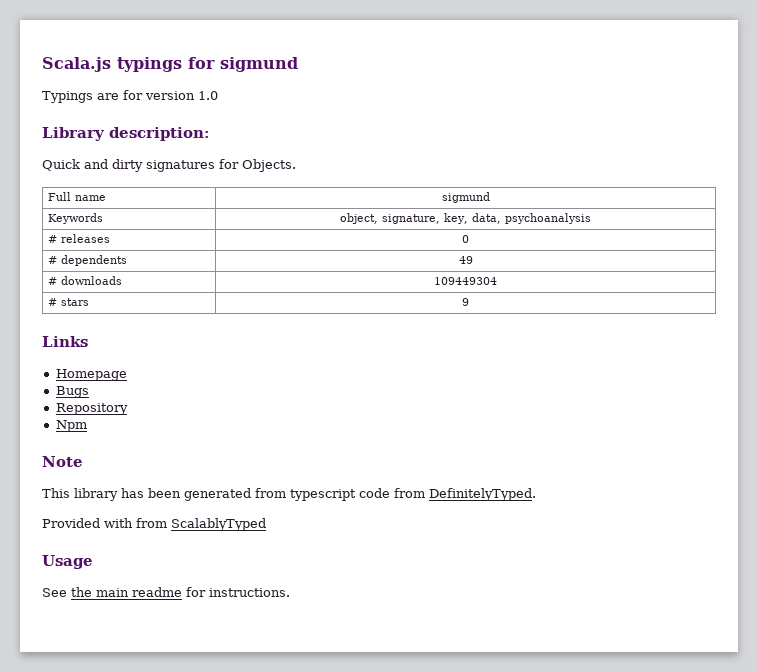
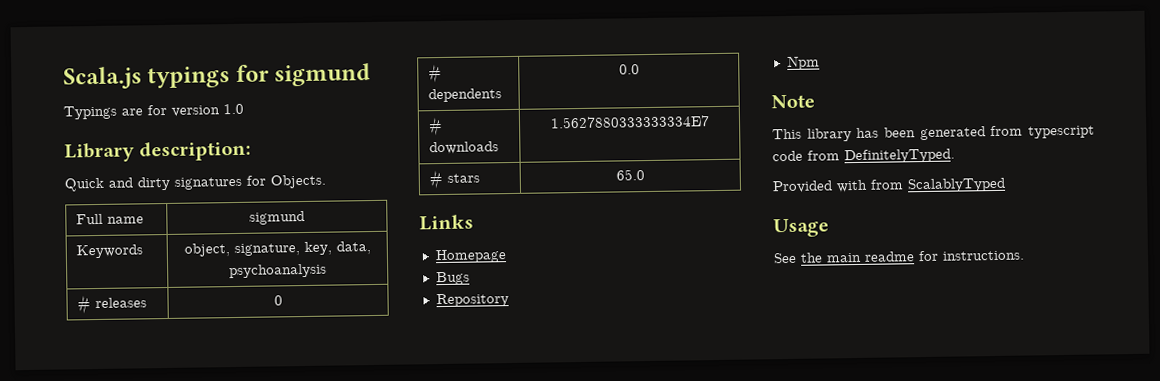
- # dependents | 49
+ # dependents | 0.0
- # downloads | 109449304
+ # downloads | 1.5627880333333334E7
- # stars | 9
+ # stars | 65.0

